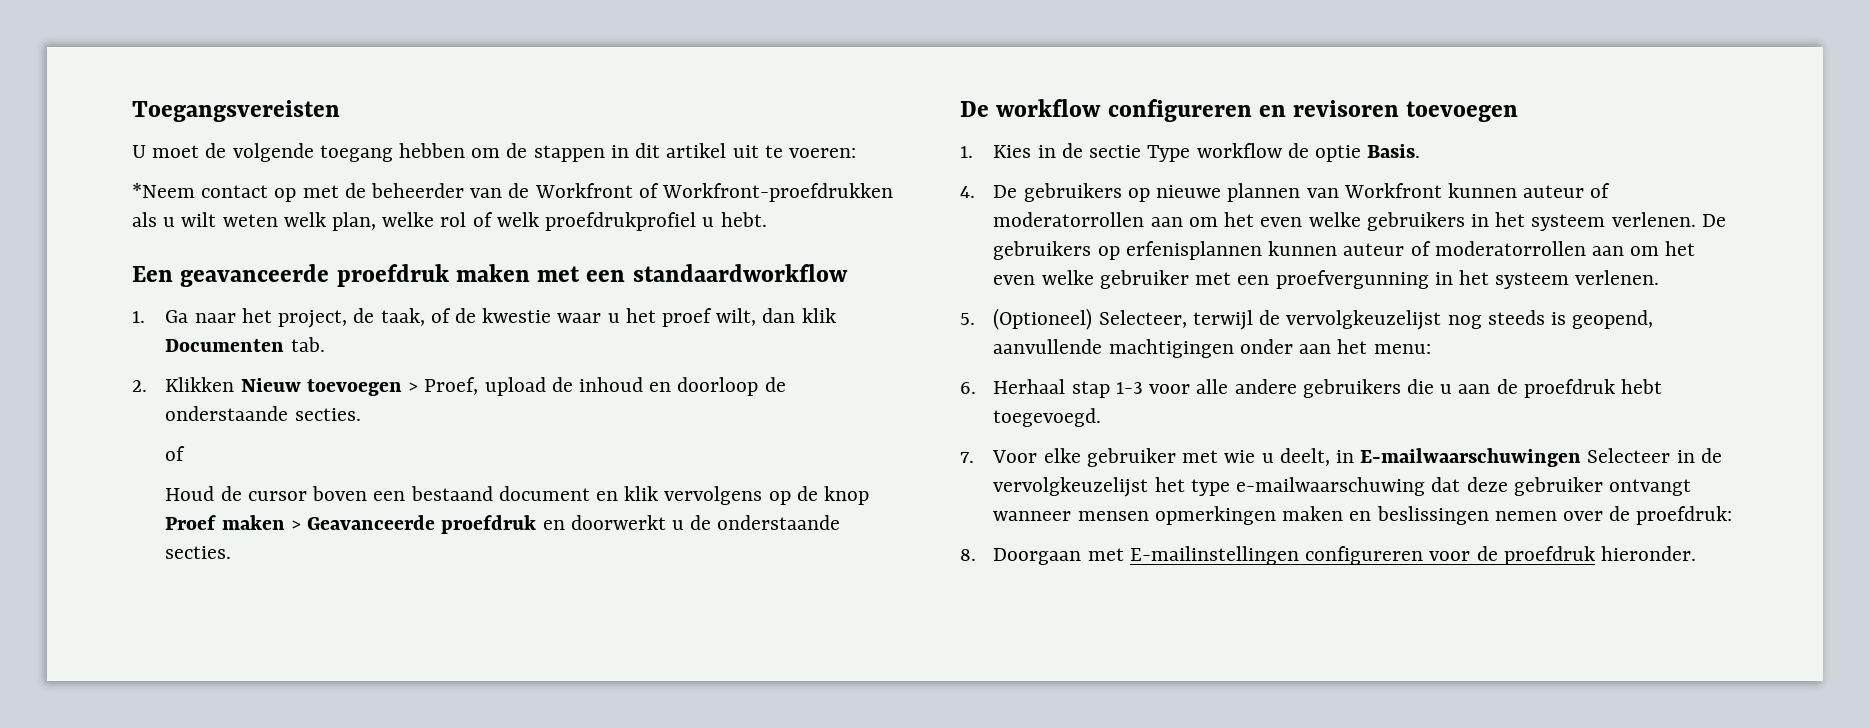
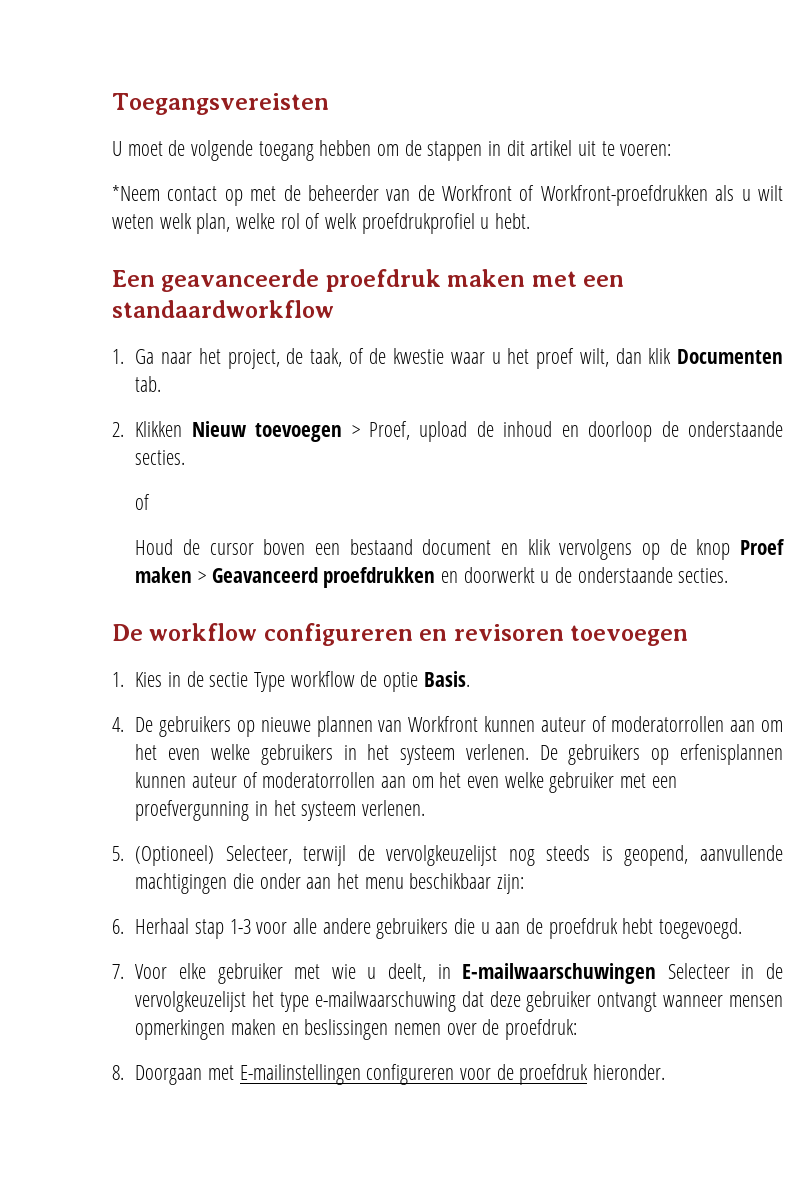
- Houd de cursor boven een bestaand document en klik vervolgens op de knop Proef maken > Geavanceerde proefdruk en doorwerkt u de onderstaande secties.
+ Houd de cursor boven een bestaand document en klik vervolgens op de knop Proef maken > Geavanceerd proefdrukken en doorwerkt u de onderstaande secties.
- 5. (Optioneel) Selecteer, terwijl de vervolgkeuzelijst nog steeds is geopend, aanvullende machtigingen onder aan het menu:
+ 5. (Optioneel) Selecteer, terwijl de vervolgkeuzelijst nog steeds is geopend, aanvullende machtigingen die onder aan het menu beschikbaar zijn:

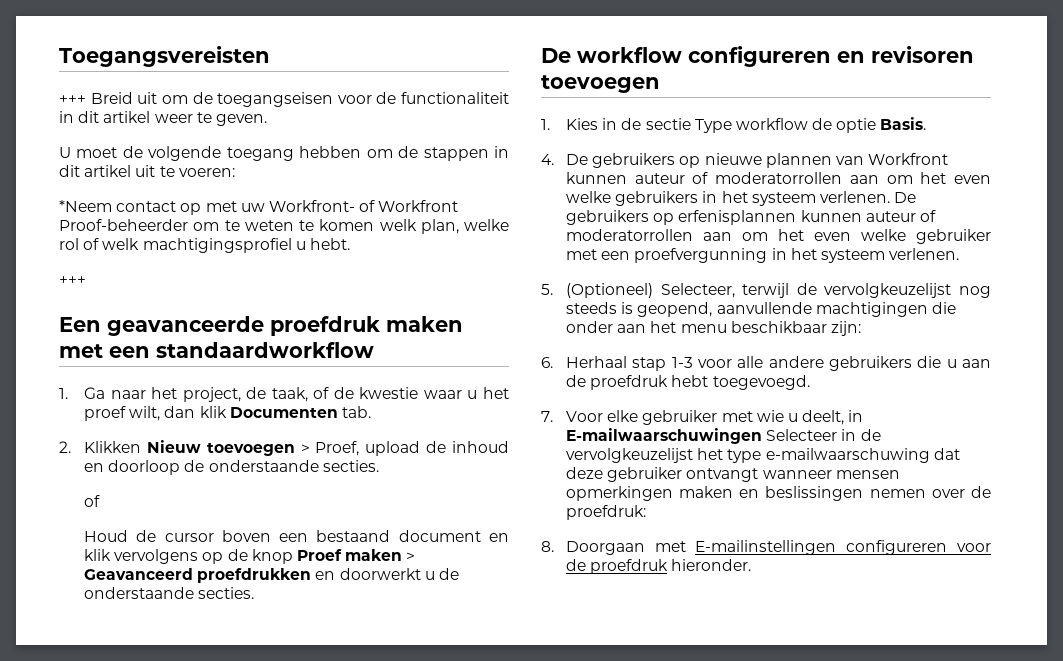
+ +++ Breid uit om de toegangseisen voor de functionaliteit in dit artikel weer te geven.
- *Neem contact op met de beheerder van de Workfront of Workfront-proefdrukken als u wilt weten welk plan, welke rol of welk proefdrukprofiel u hebt.
+ *Neem contact op met uw Workfront- of Workfront Proof-beheerder om te weten te komen welk plan, welke rol of welk machtigingsprofiel u hebt.
+ +++

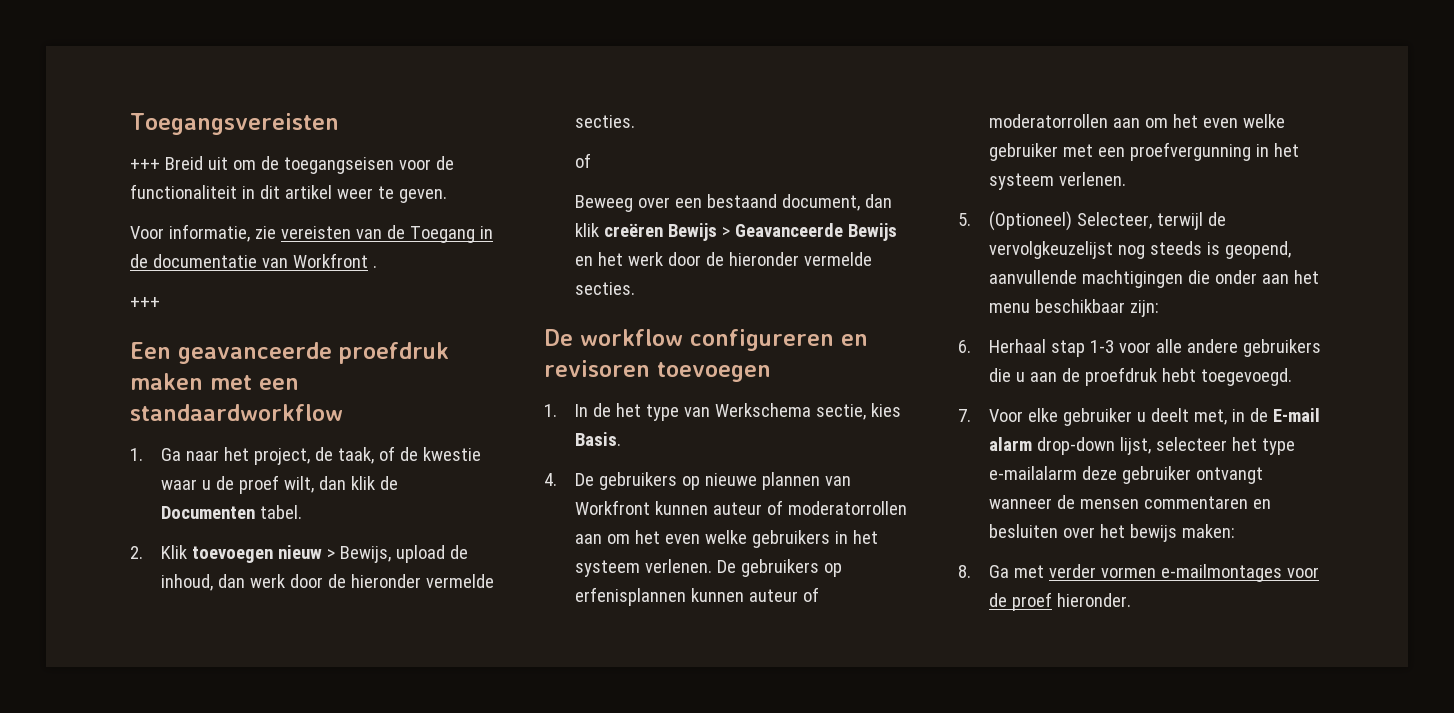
- U moet de volgende toegang hebben om de stappen in dit artikel uit te voeren:
- *Neem contact op met uw Workfront- of Workfront Proof-beheerder om te weten te komen welk plan, welke rol of welk machtigingsprofiel u hebt.
+ Voor informatie, zie vereisten van de Toegang in de documentatie van Workfront .
- 1. Ga naar het project, de taak, of de kwestie waar u het proef wilt, dan klik Documenten tab.
- 2. Klikken Nieuw toevoegen > Proef, upload de inhoud en doorloop de onderstaande secties.
+ 1. Ga naar het project, de taak, of de kwestie waar u de proef wilt, dan klik de Documenten tabel.
+ 2. Klik toevoegen nieuw > Bewijs, upload de inhoud, dan werk door de hieronder vermelde secties.
  of
- Houd de cursor boven een bestaand document en klik vervolgens op de knop Proef maken > Geavanceerd proefdrukken en doorwerkt u de onderstaande secties.
+ Beweeg over een bestaand document, dan klik creëren Bewijs > Geavanceerde Bewijs en het werk door de hieronder vermelde secties.
- 1. Kies in de sectie Type workflow de optie Basis.
+ 1. In de het type van Werkschema sectie, kies Basis.
- 7. Voor elke gebruiker met wie u deelt, in E-mailwaarschuwingen Selecteer in de vervolgkeuzelijst het type e-mailwaarschuwing dat deze gebruiker ontvangt wanneer mensen opmerkingen maken en beslissingen nemen over de proefdruk:
- 8. Doorgaan met E-mailinstellingen configureren voor de proefdruk hieronder.
+ 7. Voor elke gebruiker u deelt met, in de E-mail alarm drop-down lijst, selecteer het type e-mailalarm deze gebruiker ontvangt wanneer de mensen commentaren en besluiten over het bewijs maken:
+ 8. Ga met verder vormen e-mailmontages voor de proef hieronder.

